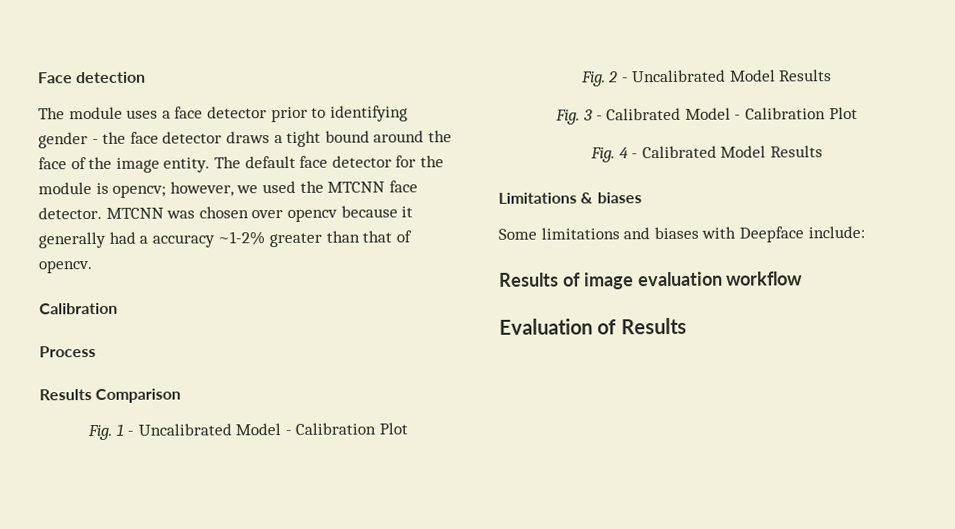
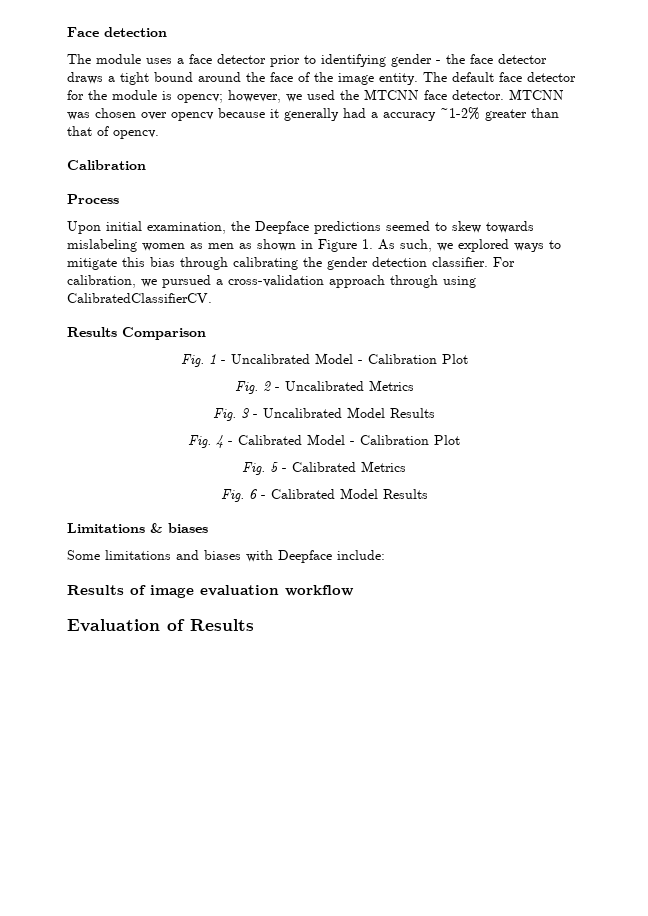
+ Upon initial examination, the Deepface predictions seemed to skew towards mislabeling women as men as shown in Figure 1. As such, we explored ways to mitigate this bias through calibrating the gender detection classifier. For calibration, we pursued a cross-validation approach through using CalibratedClassifierCV.
- Fig. 2 - Uncalibrated Model Results
+ Fig. 2 - Uncalibrated Metrics
+ Fig. 3 - Uncalibrated Model Results
- Fig. 3 - Calibrated Model - Calibration Plot
+ Fig. 4 - Calibrated Model - Calibration Plot
- Fig. 4 - Calibrated Model Results
+ Fig. 5 - Calibrated Metrics
+ Fig. 6 - Calibrated Model Results

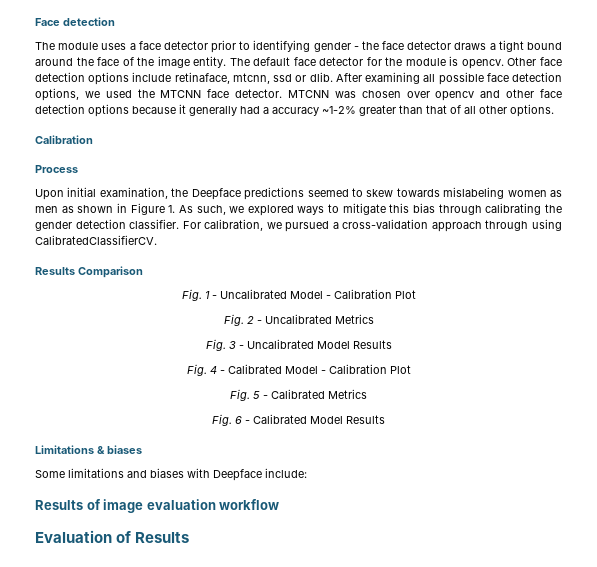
- The default face detector for the module is opencv; however, we used the MTCNN face detector.
+ The default face detector for the module is opencv. Other face detection options include retinaface, mtcnn, ssd or dlib. After examining all possible face detection options, we used the MTCNN face detector.
- MTCNN was chosen over opencv because it generally had a accuracy ~1-2% greater than that of opencv.
+ MTCNN was chosen over opencv and other face detection options because it generally had a accuracy ~1-2% greater than that of all other options.

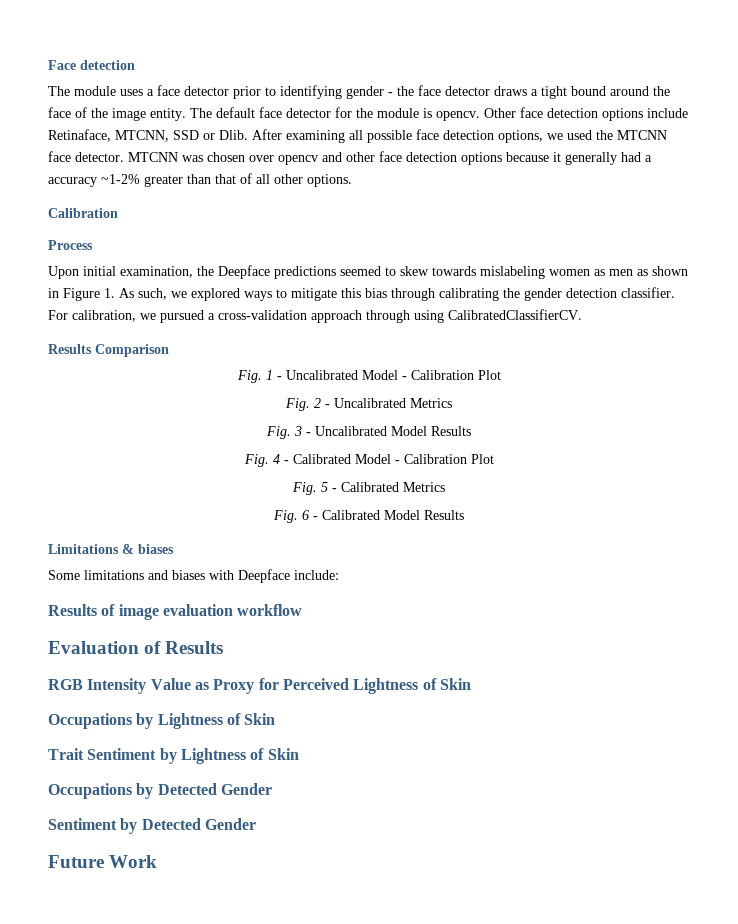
- Other face detection options include retinaface, mtcnn, ssd or dlib.
+ Other face detection options include Retinaface, MTCNN, SSD or Dlib.
+ RGB Intensity Value as Proxy for Perceived Lightness of Skin
+ Occupations by Lightness of Skin
+ Trait Sentiment by Lightness of Skin
+ Occupations by Detected Gender
+ Sentiment by Detected Gender
+ Future Work

